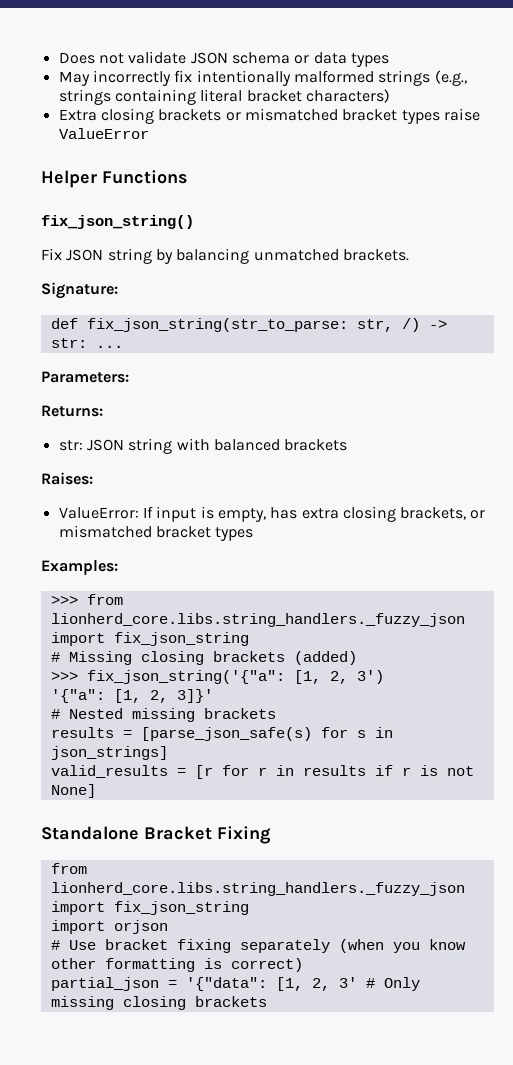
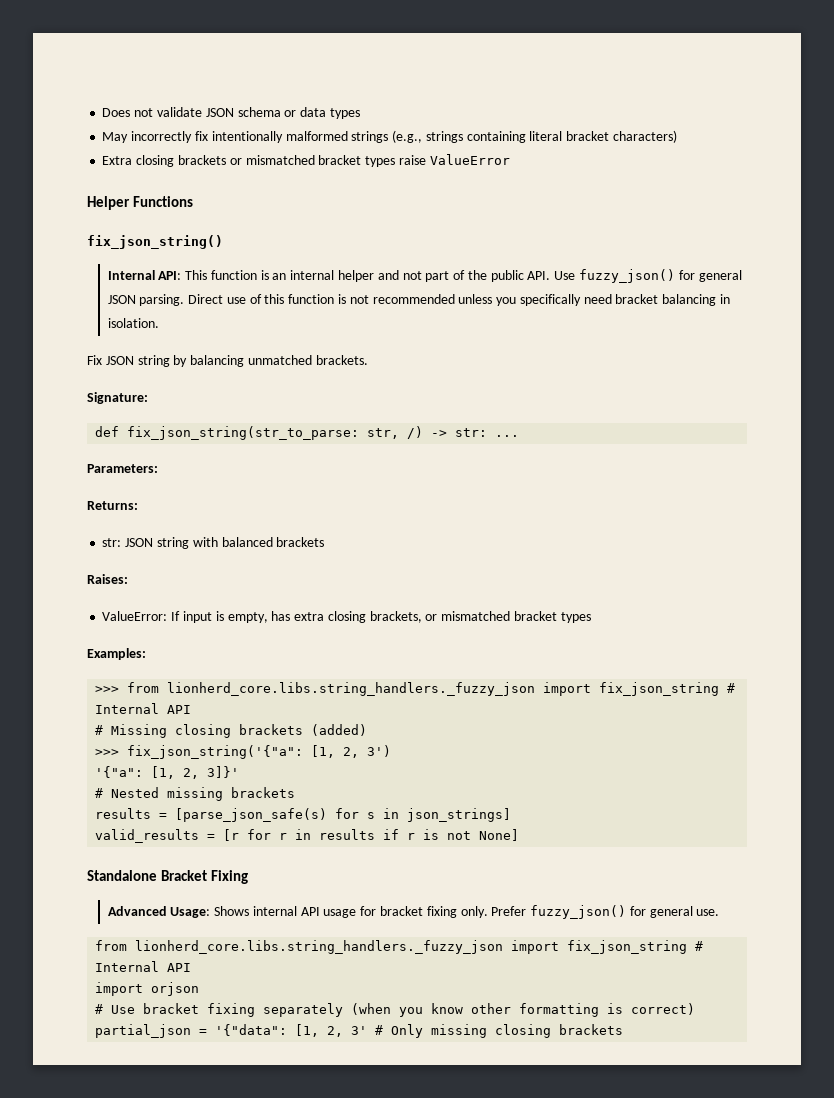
+ Internal API: This function is an internal helper and not part of the public API. Use fuzzy_json() for general JSON parsing. Direct use of this function is not recommended unless you specifically need bracket balancing in isolation.
- >>> from lionherd_core.libs.string_handlers._fuzzy_json import fix_json_string
+ >>> from lionherd_core.libs.string_handlers._fuzzy_json import fix_json_string # Internal API
  Standalone Bracket Fixing
- from lionherd_core.libs.string_handlers._fuzzy_json import fix_json_string
+ Advanced Usage: Shows internal API usage for bracket fixing only. Prefer fuzzy_json() for general use.
+ from lionherd_core.libs.string_handlers._fuzzy_json import fix_json_string # Internal API

